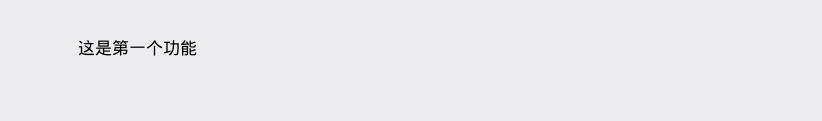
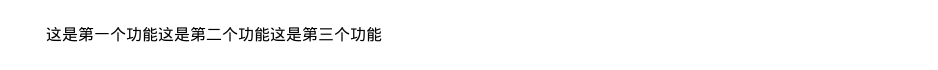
- 这是第一个功能
+ 这是第一个功能这是第二个功能这是第三个功能

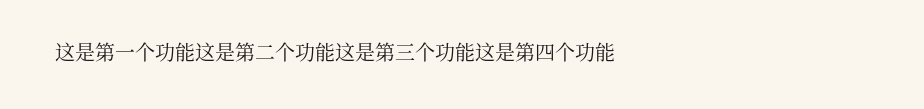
- 这是第一个功能这是第二个功能这是第三个功能
+ 这是第一个功能这是第二个功能这是第三个功能这是第四个功能

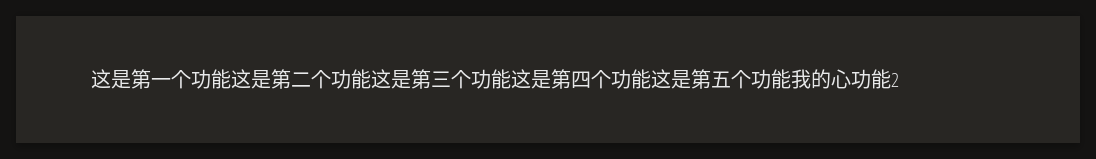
- 这是第一个功能这是第二个功能这是第三个功能这是第四个功能
+ 这是第一个功能这是第二个功能这是第三个功能这是第四个功能这是第五个功能我的心功能2

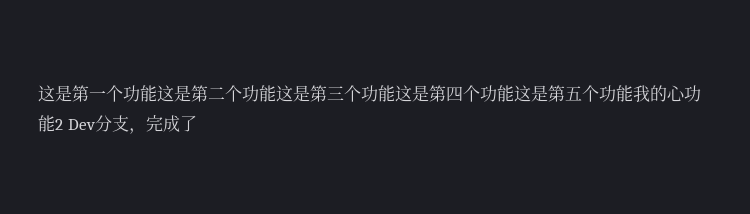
- 这是第一个功能这是第二个功能这是第三个功能这是第四个功能这是第五个功能我的心功能2
+ 这是第一个功能这是第二个功能这是第三个功能这是第四个功能这是第五个功能我的心功能2 Dev分支，完成了

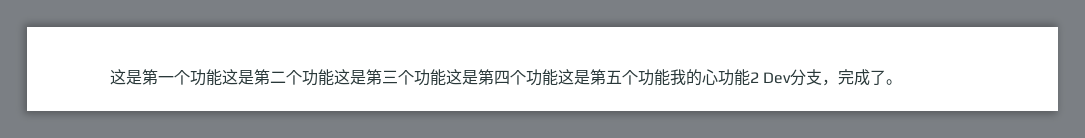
- 这是第一个功能这是第二个功能这是第三个功能这是第四个功能这是第五个功能我的心功能2 Dev分支，完成了
+ 这是第一个功能这是第二个功能这是第三个功能这是第四个功能这是第五个功能我的心功能2 Dev分支，完成了。

